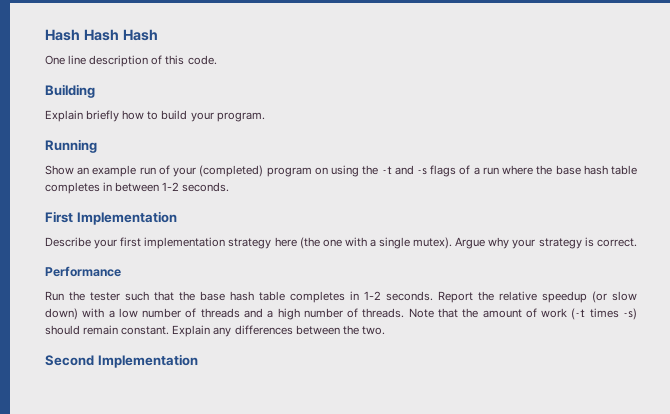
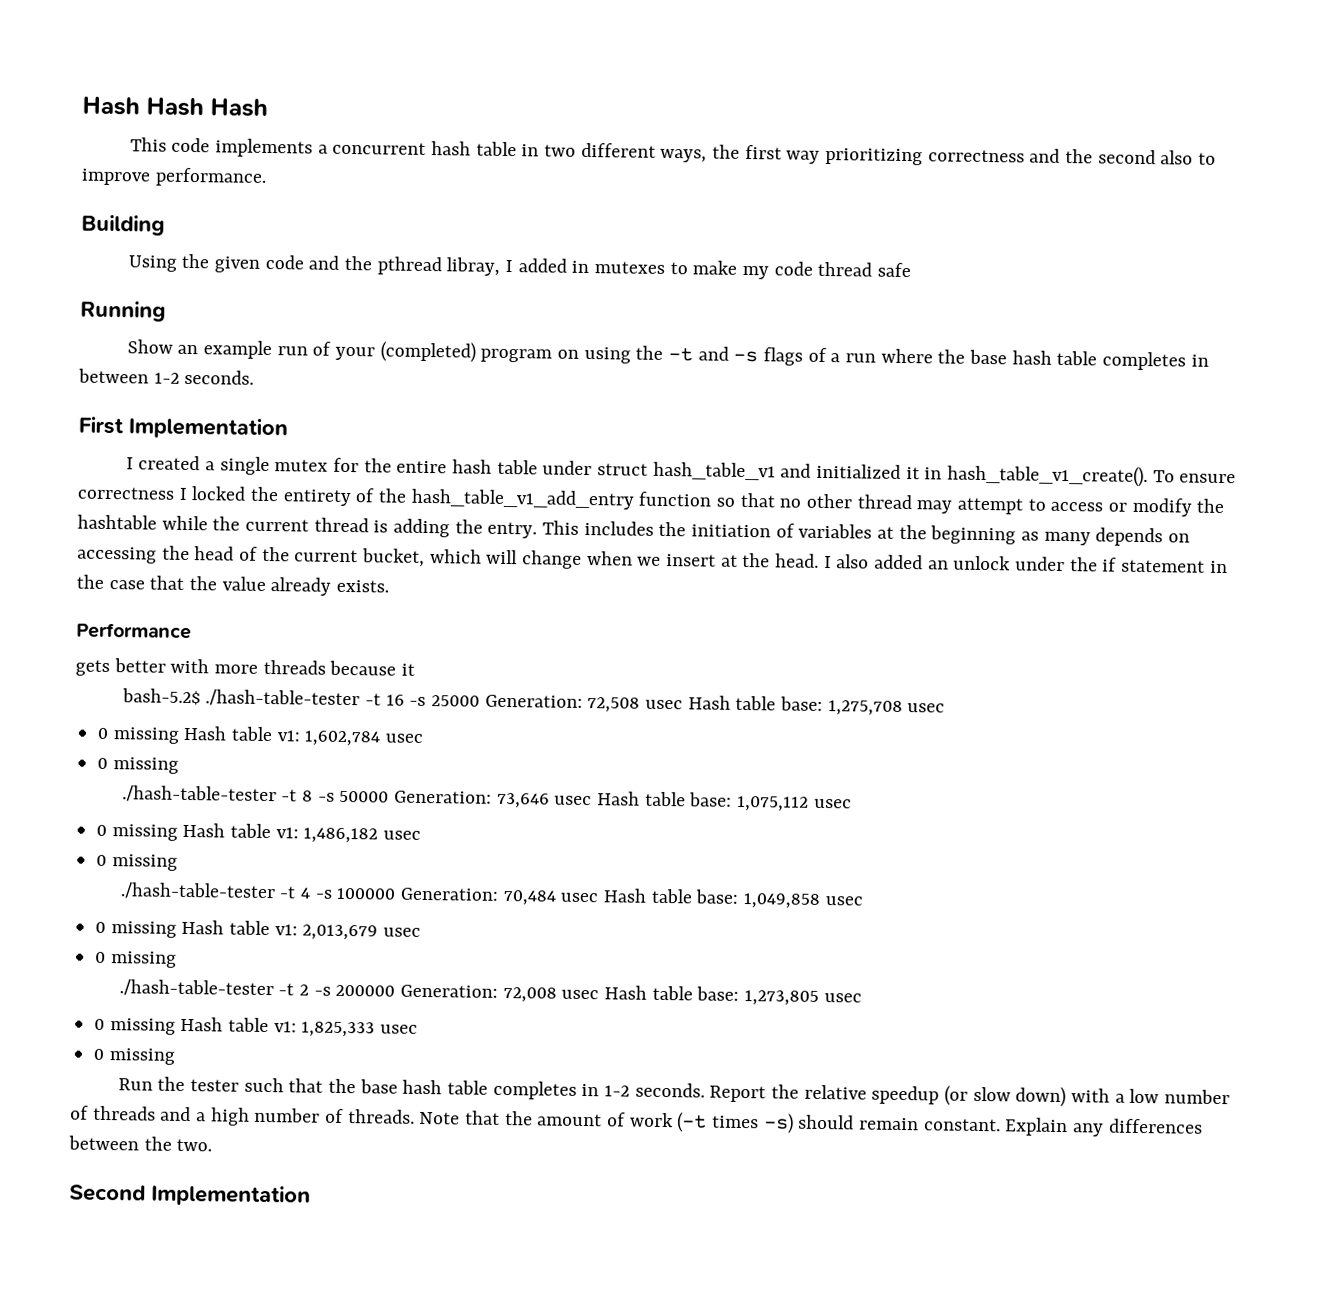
- One line description of this code.
+ This code implements a concurrent hash table in two different ways, the first way prioritizing correctness and the second also to improve performance.
  Building
- Explain briefly how to build your program.
+ Using the given code and the pthread libray, I added in mutexes to make my code thread safe
- Describe your first implementation strategy here (the one with a single mutex). Argue why your strategy is correct.
+ I created a single mutex for the entire hash table under struct hash_table_v1 and initialized it in hash_table_v1_create(). To ensure correctness I locked the entirety of the hash_table_v1_add_entry function so that no other thread may attempt to access or modify the hashtable while the current thread is adding the entry. This includes the initiation of variables at the beginning as many depends on accessing the head of the current bucket, which will change when we insert at the head. I also added an unlock under the if statement in the case that the value already exists.
  Performance
+ gets better with more threads because it
+ bash-5.2$ ./hash-table-tester -t 16 -s 25000 Generation: 72,508 usec Hash table base: 1,275,708 usec
+ 0 missing Hash table v1: 1,602,784 usec
+ 0 missing
+ ./hash-table-tester -t 8 -s 50000 Generation: 73,646 usec Hash table base: 1,075,112 usec
+ 0 missing Hash table v1: 1,486,182 usec
+ 0 missing
+ ./hash-table-tester -t 4 -s 100000 Generation: 70,484 usec Hash table base: 1,049,858 usec
+ 0 missing Hash table v1: 2,013,679 usec
+ 0 missing
+ ./hash-table-tester -t 2 -s 200000 Generation: 72,008 usec Hash table base: 1,273,805 usec
+ 0 missing Hash table v1: 1,825,333 usec
+ 0 missing

